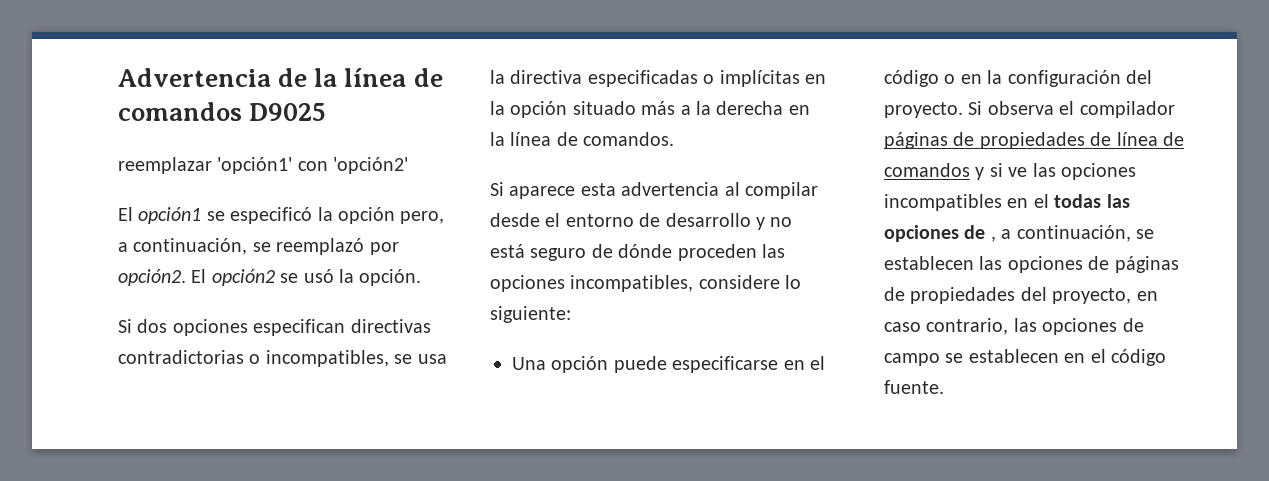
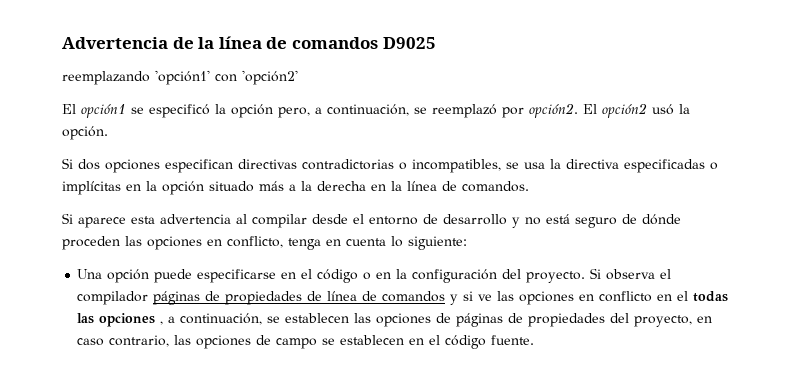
- reemplazar 'opción1' con 'opción2'
+ reemplazando 'opción1' con 'opción2'
- El opción2 se usó la opción.
+ El opción2 usó la opción.
- Si aparece esta advertencia al compilar desde el entorno de desarrollo y no está seguro de dónde proceden las opciones incompatibles, considere lo siguiente:
+ Si aparece esta advertencia al compilar desde el entorno de desarrollo y no está seguro de dónde proceden las opciones en conflicto, tenga en cuenta lo siguiente:
- Si observa el compilador páginas de propiedades de línea de comandos y si ve las opciones incompatibles en el todas las opciones de , a continuación, se establecen las opciones de páginas de propiedades del proyecto, en caso contrario, las opciones de campo se establecen en el código fuente.
+ Si observa el compilador páginas de propiedades de línea de comandos y si ve las opciones en conflicto en el todas las opciones , a continuación, se establecen las opciones de páginas de propiedades del proyecto, en caso contrario, las opciones de campo se establecen en el código fuente.

